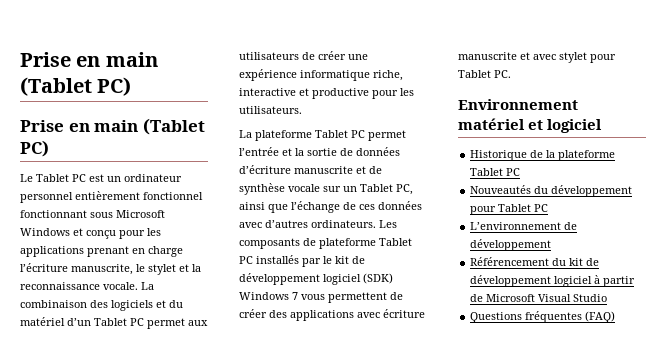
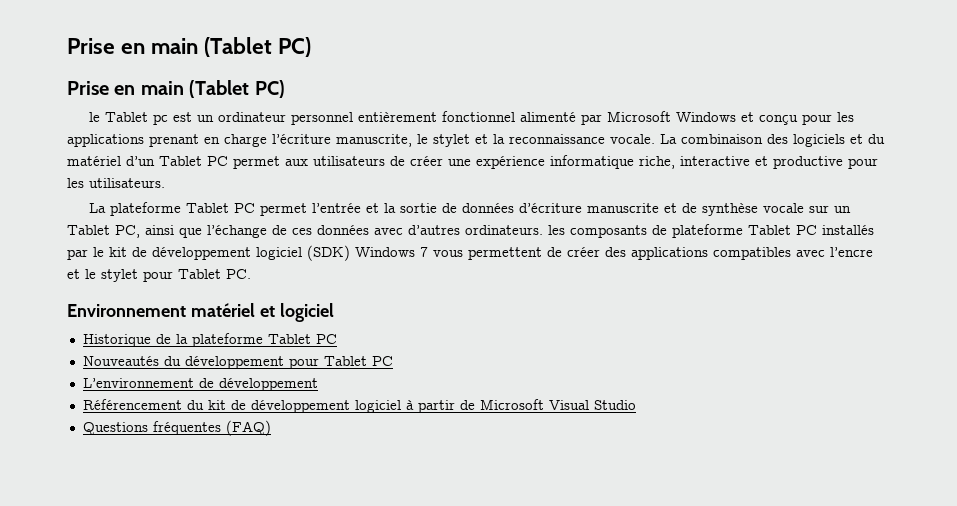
- Le Tablet PC est un ordinateur personnel entièrement fonctionnel fonctionnant sous Microsoft Windows et conçu pour les applications prenant en charge l’écriture manuscrite, le stylet et la reconnaissance vocale.
+ le Tablet pc est un ordinateur personnel entièrement fonctionnel alimenté par Microsoft Windows et conçu pour les applications prenant en charge l’écriture manuscrite, le stylet et la reconnaissance vocale.
- La plateforme Tablet PC permet l’entrée et la sortie de données d’écriture manuscrite et de synthèse vocale sur un Tablet PC, ainsi que l’échange de ces données avec d’autres ordinateurs. Les composants de plateforme Tablet PC installés par le kit de développement logiciel (SDK) Windows 7 vous permettent de créer des applications avec écriture manuscrite et avec stylet pour Tablet PC.
+ La plateforme Tablet PC permet l’entrée et la sortie de données d’écriture manuscrite et de synthèse vocale sur un Tablet PC, ainsi que l’échange de ces données avec d’autres ordinateurs. les composants de plateforme Tablet PC installés par le kit de développement logiciel (SDK) Windows 7 vous permettent de créer des applications compatibles avec l’encre et le stylet pour Tablet PC.

